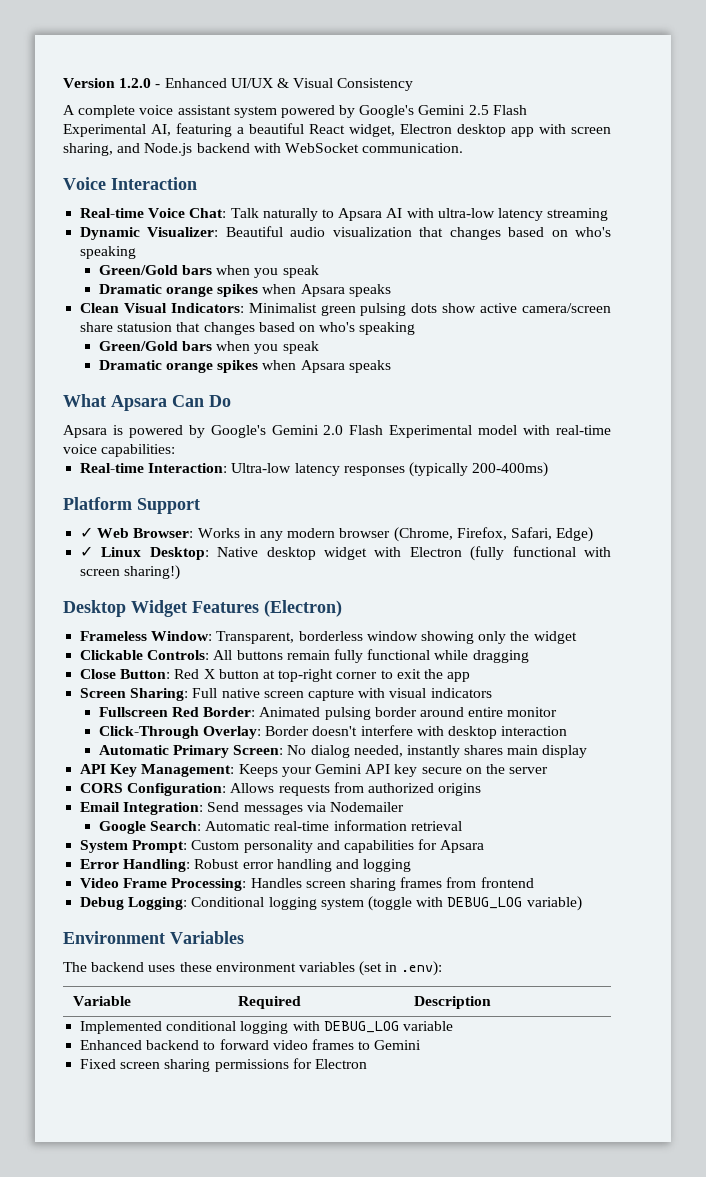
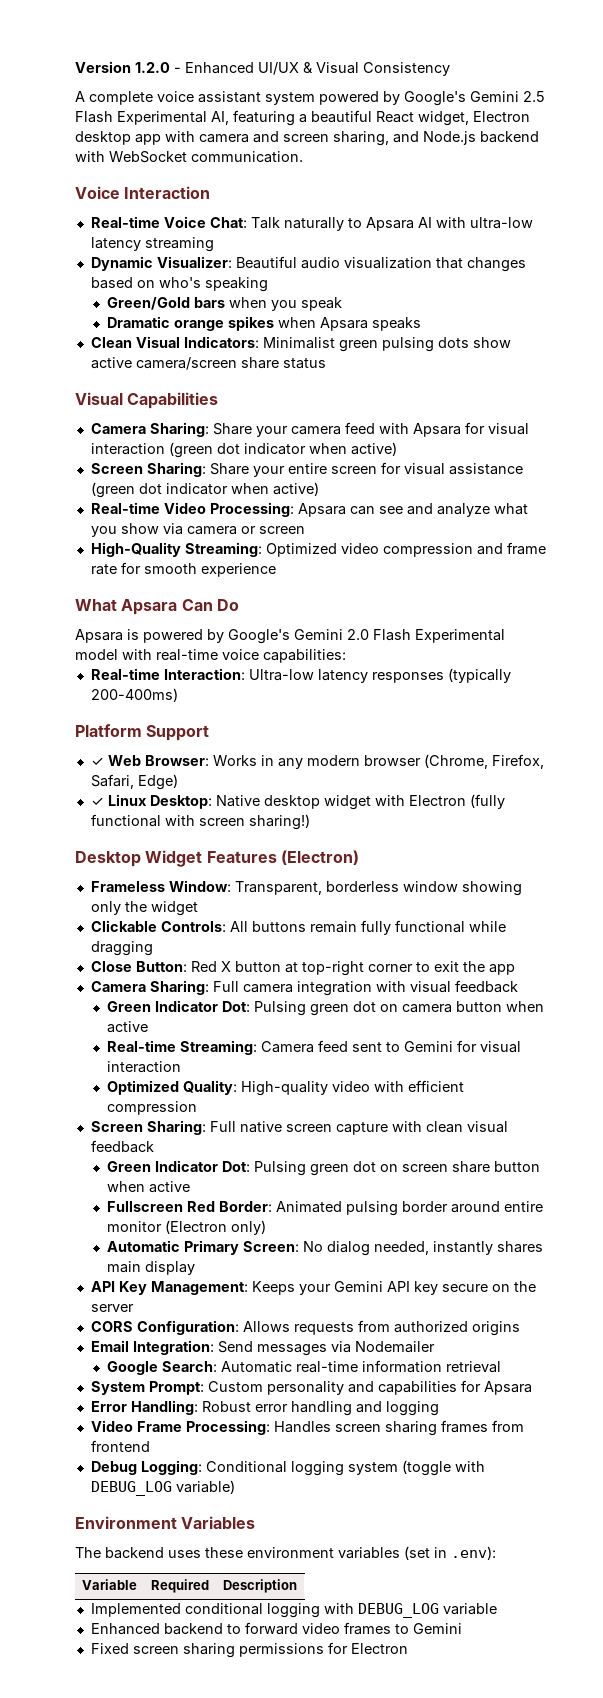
- A complete voice assistant system powered by Google's Gemini 2.5 Flash Experimental AI, featuring a beautiful React widget, Electron desktop app with screen sharing, and Node.js backend with WebSocket communication.
+ A complete voice assistant system powered by Google's Gemini 2.5 Flash Experimental AI, featuring a beautiful React widget, Electron desktop app with camera and screen sharing, and Node.js backend with WebSocket communication.
- Clean Visual Indicators: Minimalist green pulsing dots show active camera/screen share statusion that changes based on who's speaking
- Green/Gold bars when you speak
- Dramatic orange spikes when Apsara speaks
+ Clean Visual Indicators: Minimalist green pulsing dots show active camera/screen share status
+ Visual Capabilities
+ Camera Sharing: Share your camera feed with Apsara for visual interaction (green dot indicator when active)
+ Screen Sharing: Share your entire screen for visual assistance (green dot indicator when active)
+ Real-time Video Processing: Apsara can see and analyze what you show via camera or screen
+ High-Quality Streaming: Optimized video compression and frame rate for smooth experience
+ Camera Sharing: Full camera integration with visual feedback
+ Green Indicator Dot: Pulsing green dot on camera button when active
+ Real-time Streaming: Camera feed sent to Gemini for visual interaction
+ Optimized Quality: High-quality video with efficient compression
- Screen Sharing: Full native screen capture with visual indicators
+ Screen Sharing: Full native screen capture with clean visual feedback
+ Green Indicator Dot: Pulsing green dot on screen share button when active
- Fullscreen Red Border: Animated pulsing border around entire monitor
- Click-Through Overlay: Border doesn't interfere with desktop interaction
+ Fullscreen Red Border: Animated pulsing border around entire monitor (Electron only)

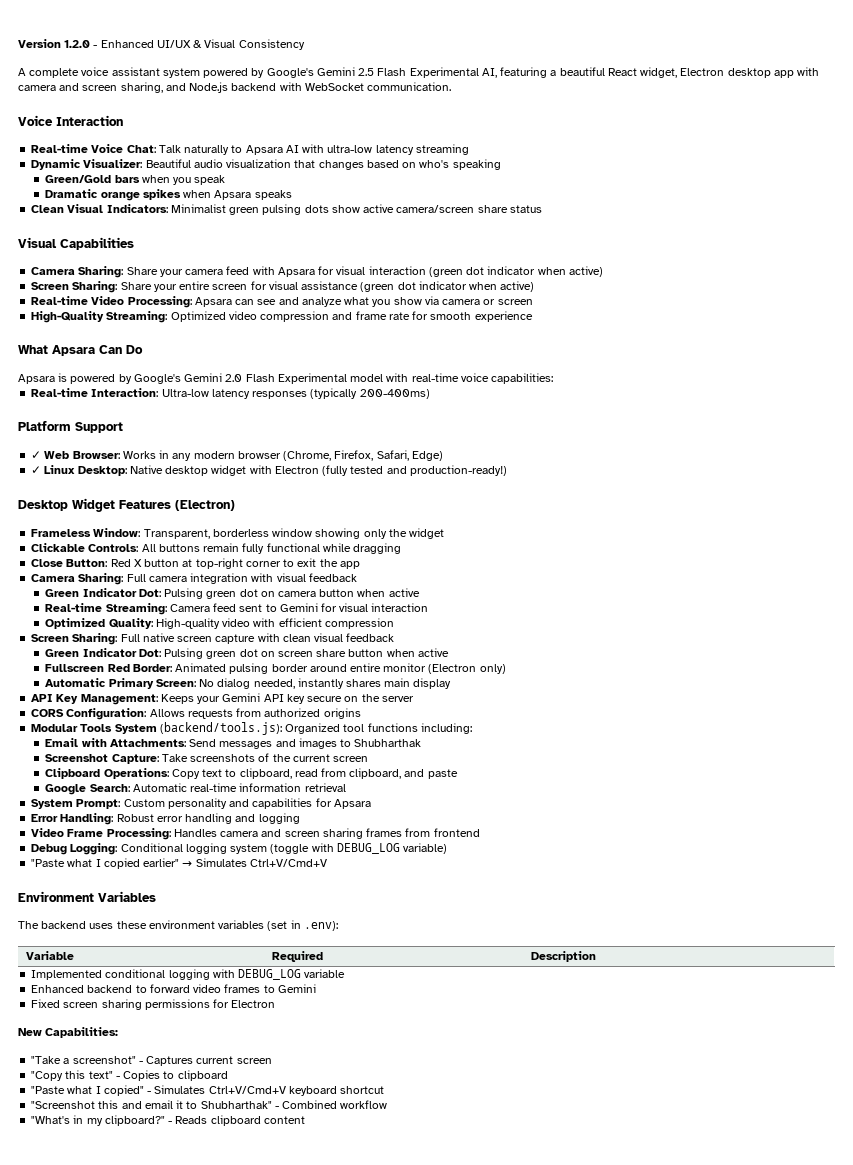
- ✓ Linux Desktop: Native desktop widget with Electron (fully functional with screen sharing!)
+ ✓ Linux Desktop: Native desktop widget with Electron (fully tested and production-ready!)
- Email Integration: Send messages via Nodemailer
+ Modular Tools System (backend/tools.js): Organized tool functions including:
+ Email with Attachments: Send messages and images to Shubharthak
+ Screenshot Capture: Take screenshots of the current screen
+ Clipboard Operations: Copy text to clipboard, read from clipboard, and paste
- Video Frame Processing: Handles screen sharing frames from frontend
+ Video Frame Processing: Handles camera and screen sharing frames from frontend
+ "Paste what I copied earlier" → Simulates Ctrl+V/Cmd+V
+ New Capabilities:
+ "Take a screenshot" - Captures current screen
+ "Copy this text" - Copies to clipboard
+ "Paste what I copied" - Simulates Ctrl+V/Cmd+V keyboard shortcut
+ "Screenshot this and email it to Shubharthak" - Combined workflow
+ "What's in my clipboard?" - Reads clipboard content

